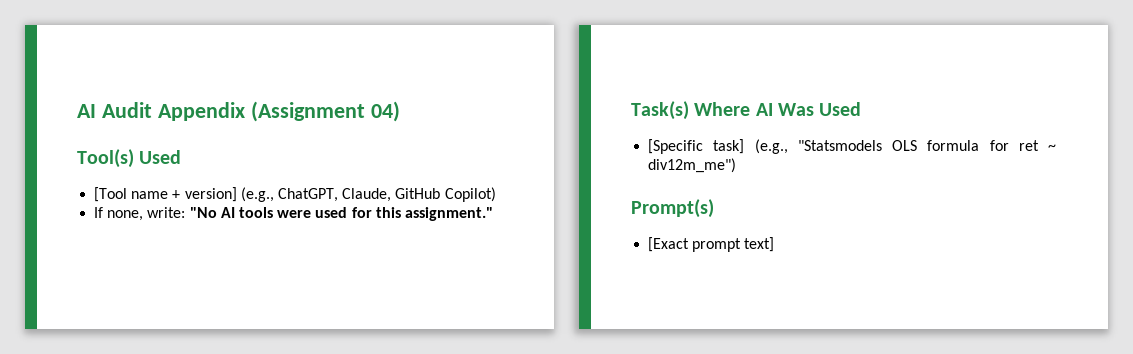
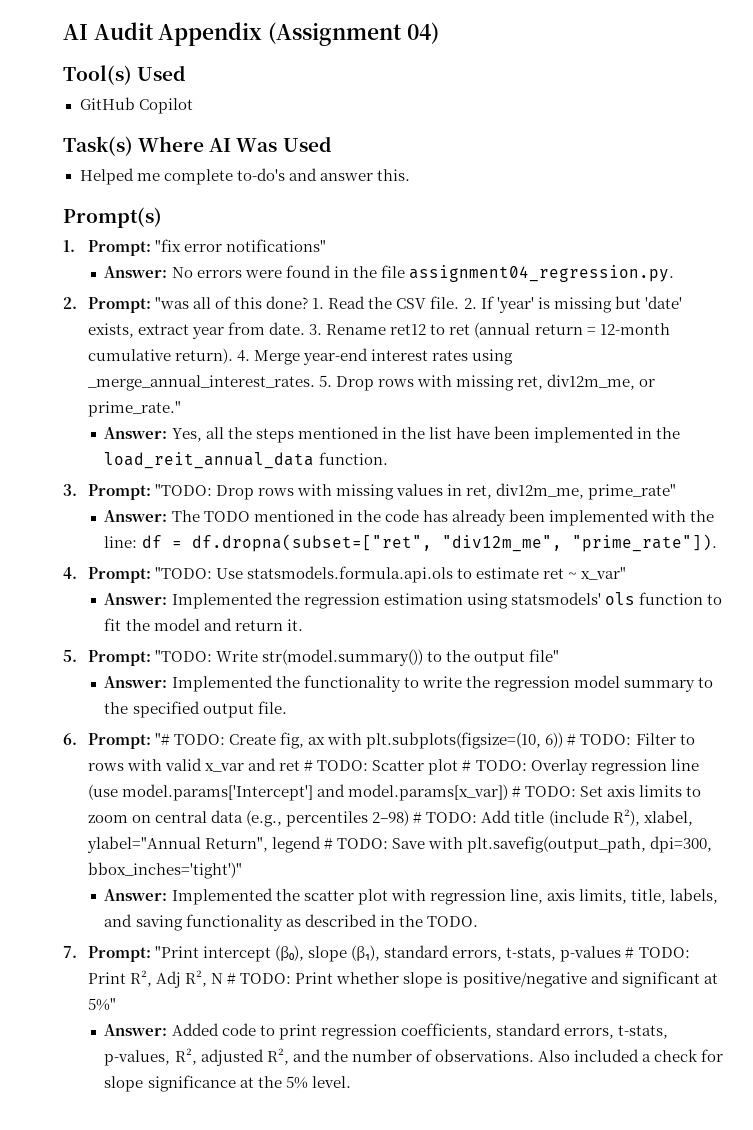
- [Tool name + version] (e.g., ChatGPT, Claude, GitHub Copilot)
- If none, write: "No AI tools were used for this assignment."
+ GitHub Copilot
- [Specific task] (e.g., "Statsmodels OLS formula for ret ~ div12m_me")
+ Helped me complete to-do's and answer this.
  Prompt(s)
- [Exact prompt text]
+ 1. Prompt: "fix error notifications"
+ Answer: No errors were found in the file assignment04_regression.py.
+ 2. Prompt: "was all of this done? 1. Read the CSV file. 2. If 'year' is missing but 'date' exists, extract year from date. 3. Rename ret12 to ret (annual return = 12-month cumulative return). 4. Merge year-end interest rates using _merge_annual_interest_rates. 5. Drop rows with missing ret, div12m_me, or prime_rate."
+ Answer: Yes, all the steps mentioned in the list have been implemented in the load_reit_annual_data function.
+ 3. Prompt: "TODO: Drop rows with missing values in ret, div12m_me, prime_rate"
+ Answer: The TODO mentioned in the code has already been implemented with the line: df = df.dropna(subset=["ret", "div12m_me", "prime_rate"]).
+ 4. Prompt: "TODO: Use statsmodels.formula.api.ols to estimate ret ~ x_var"
+ Answer: Implemented the regression estimation using statsmodels' ols function to fit the model and return it.
+ 5. Prompt: "TODO: Write str(model.summary()) to the output file"
+ Answer: Implemented the functionality to write the regression model summary to the specified output file.
+ 6. Prompt: "# TODO: Create fig, ax with plt.subplots(figsize=(10, 6)) # TODO: Filter to rows with valid x_var and ret # TODO: Scatter plot # TODO: Overlay regression line (use model.params['Intercept'] and model.params[x_var]) # TODO: Set axis limits to zoom on central data (e.g., percentiles 2–98) # TODO: Add title (include R²), xlabel, ylabel="Annual Return", legend # TODO: Save with plt.savefig(output_path, dpi=300, bbox_inches='tight')"
+ Answer: Implemented the scatter plot with regression line, axis limits, title, labels, and saving functionality as described in the TODO.
+ 7. Prompt: "Print intercept (β₀), slope (β₁), standard errors, t-stats, p-values # TODO: Print R², Adj R², N # TODO: Print whether slope is positive/negative and significant at 5%"
+ Answer: Added code to print regression coefficients, standard errors, t-stats, p-values, R², adjusted R², and the number of observations. Also included a check for slope significance at the 5% level.

